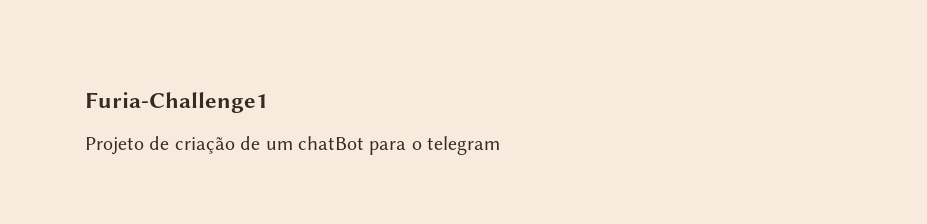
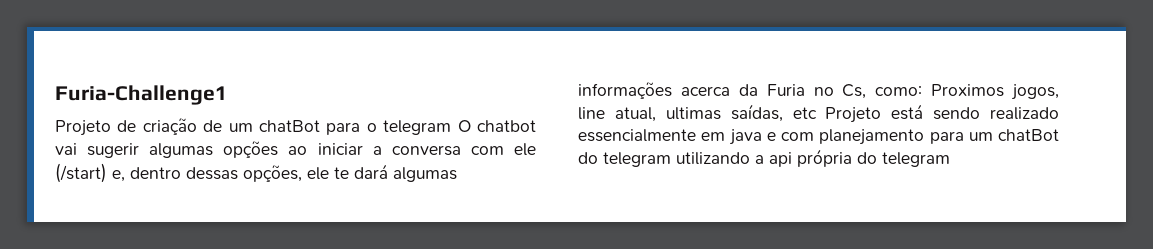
- Projeto de criação de um chatBot para o telegram
+ Projeto de criação de um chatBot para o telegram O chatbot vai sugerir algumas opções ao iniciar a conversa com ele (/start) e, dentro dessas opções, ele te dará algumas informações acerca da Furia no Cs, como: Proximos jogos, line atual, ultimas saídas, etc Projeto está sendo realizado essencialmente em java e com planejamento para um chatBot do telegram utilizando a api própria do telegram

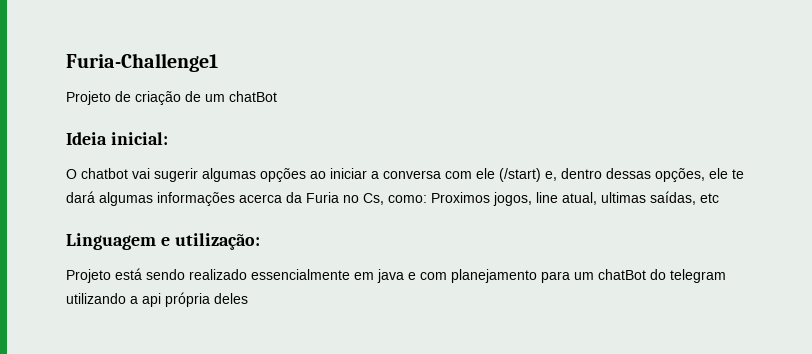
- Projeto de criação de um chatBot para o telegram O chatbot vai sugerir algumas opções ao iniciar a conversa com ele (/start) e, dentro dessas opções, ele te dará algumas informações acerca da Furia no Cs, como: Proximos jogos, line atual, ultimas saídas, etc Projeto está sendo realizado essencialmente em java e com planejamento para um chatBot do telegram utilizando a api própria do telegram
+ Projeto de criação de um chatBot
+ Ideia inicial:
+ O chatbot vai sugerir algumas opções ao iniciar a conversa com ele (/start) e, dentro dessas opções, ele te dará algumas informações acerca da Furia no Cs, como: Proximos jogos, line atual, ultimas saídas, etc
+ Linguagem e utilização:
+ Projeto está sendo realizado essencialmente em java e com planejamento para um chatBot do telegram utilizando a api própria deles

